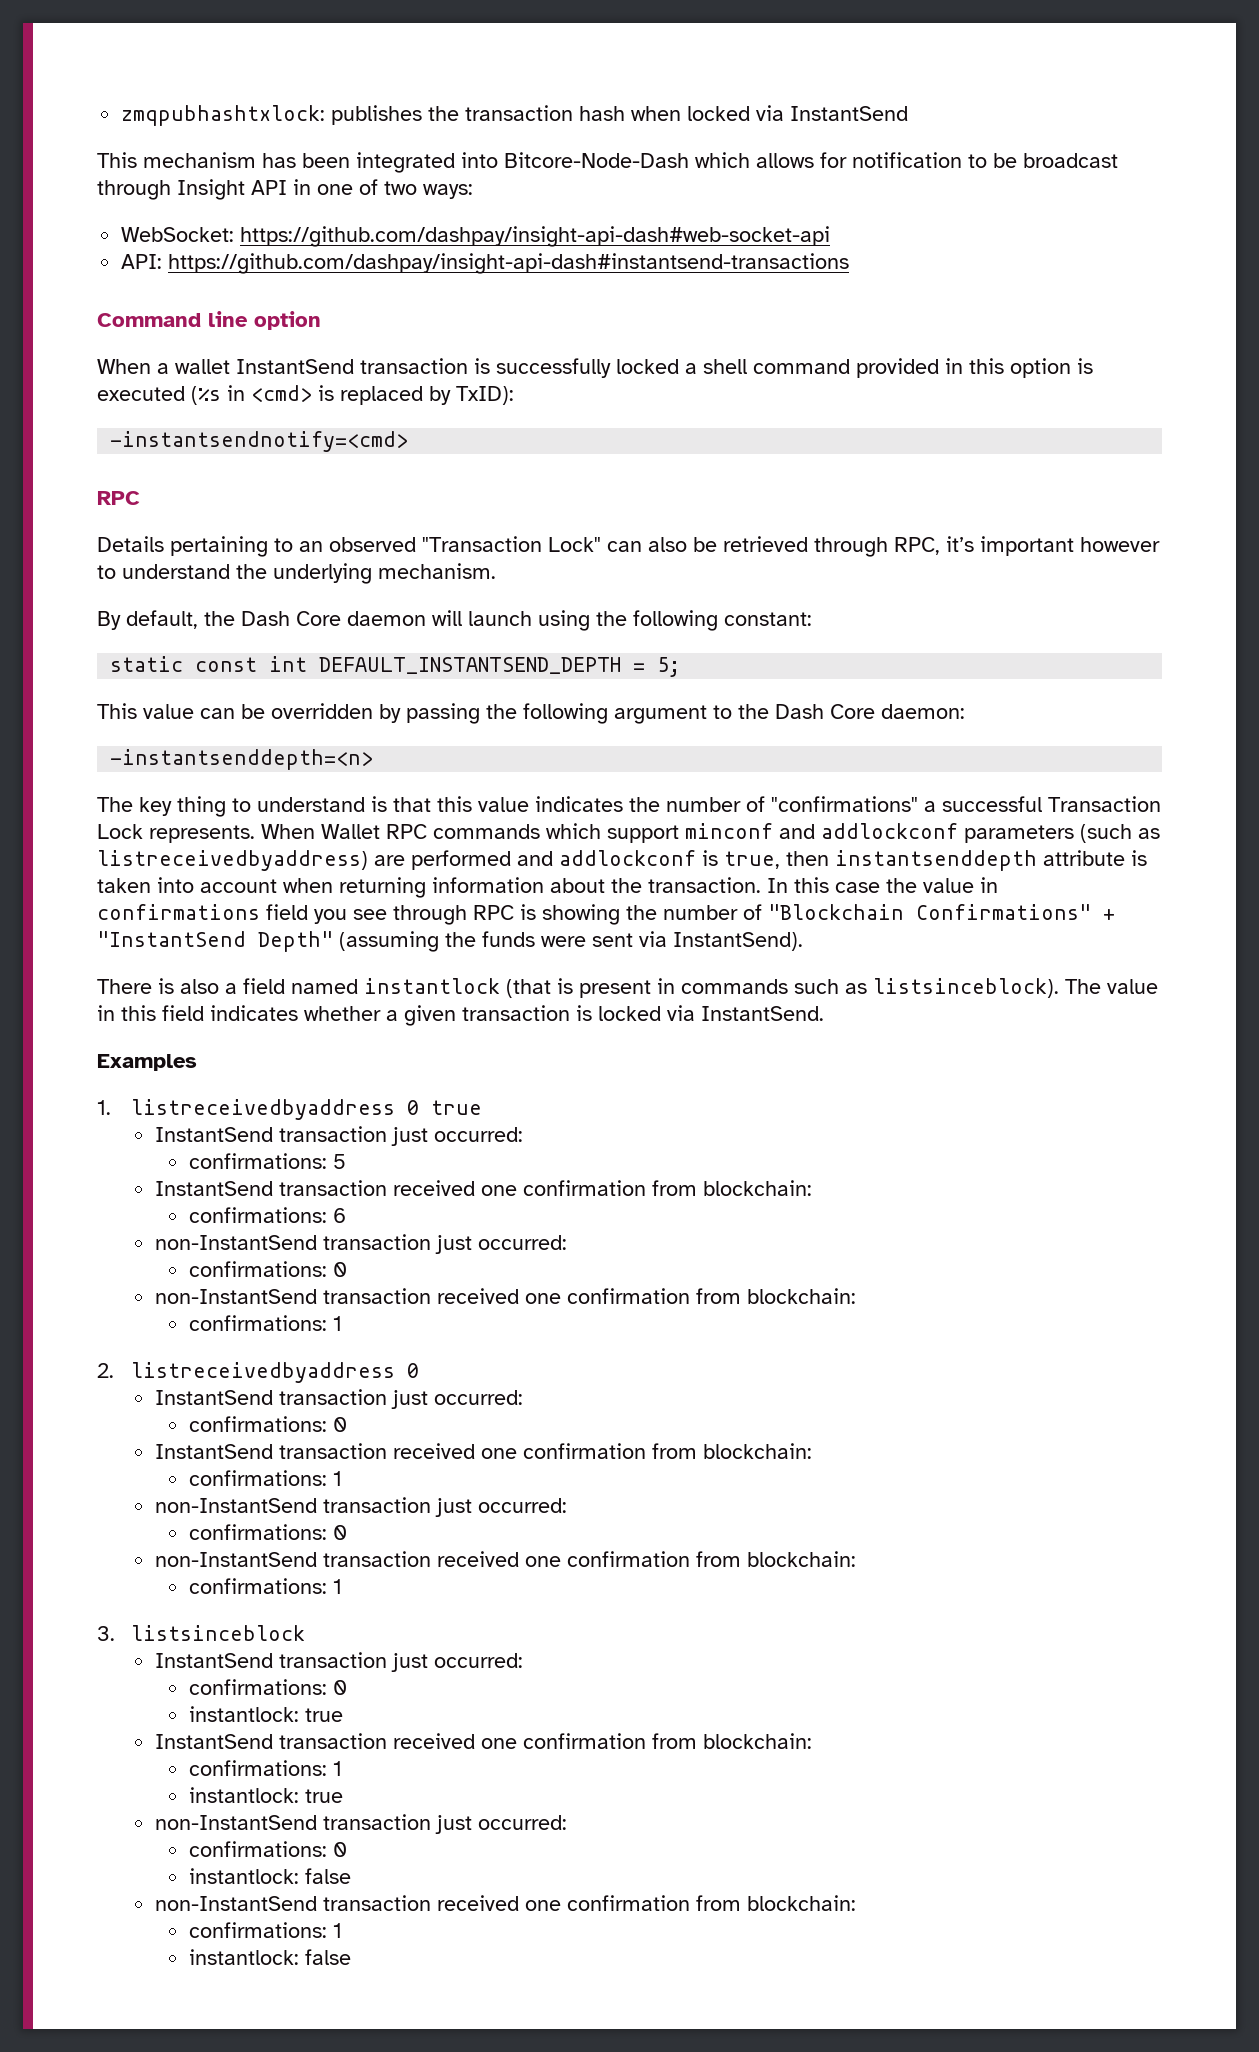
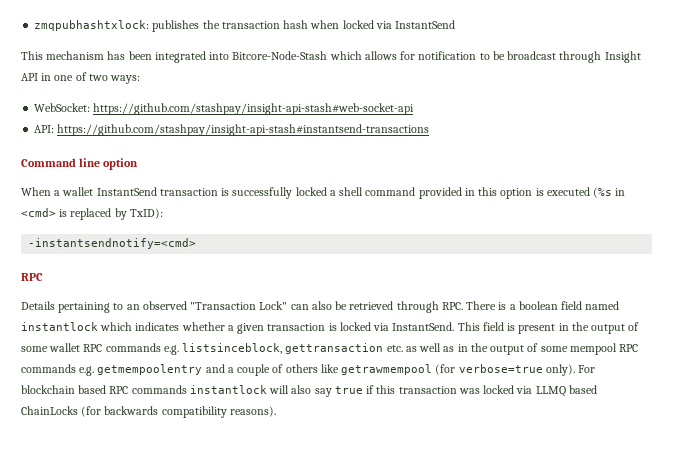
- This mechanism has been integrated into Bitcore-Node-Dash which allows for notification to be broadcast through Insight API in one of two ways:
+ This mechanism has been integrated into Bitcore-Node-Stash which allows for notification to be broadcast through Insight API in one of two ways:
- WebSocket: https://github.com/dashpay/insight-api-dash#web-socket-api
+ WebSocket: https://github.com/stashpay/insight-api-stash#web-socket-api
- API: https://github.com/dashpay/insight-api-dash#instantsend-transactions
+ API: https://github.com/stashpay/insight-api-stash#instantsend-transactions
- Details pertaining to an observed "Transaction Lock" can also be retrieved through RPC, it’s important however to understand the underlying mechanism.
- By default, the Dash Core daemon will launch using the following constant:
- static const int DEFAULT_INSTANTSEND_DEPTH = 5;
- This value can be overridden by passing the following argument to the Dash Core daemon:
- -instantsenddepth=<n>
- The key thing to understand is that this value indicates the number of "confirmations" a successful Transaction Lock represents. When Wallet RPC commands which support minconf and addlockconf parameters (such as listreceivedbyaddress) are performed and addlockconf is true, then instantsenddepth attribute is taken into account when returning information about the transaction. In this case the value in confirmations field you see through RPC is showing the number of "Blockchain Confirmations" + "InstantSend Depth" (assuming the funds were sent via InstantSend).
- There is also a field named instantlock (that is present in commands such as listsinceblock). The value in this field indicates whether a given transaction is locked via InstantSend.
- Examples
- 1. listreceivedbyaddress 0 true
- InstantSend transaction just occurred:
- confirmations: 5
- InstantSend transaction received one confirmation from blockchain:
- confirmations: 6
- non-InstantSend transaction just occurred:
- confirmations: 0
- non-InstantSend transaction received one confirmation from blockchain:
- confirmations: 1
- 2. listreceivedbyaddress 0
- InstantSend transaction just occurred:
- confirmations: 0
- InstantSend transaction received one confirmation from blockchain:
- confirmations: 1
- non-InstantSend transaction just occurred:
- confirmations: 0
- non-InstantSend transaction received one confirmation from blockchain:
- confirmations: 1
- 3. listsinceblock
- InstantSend transaction just occurred:
- confirmations: 0
- instantlock: true
- InstantSend transaction received one confirmation from blockchain:
- confirmations: 1
- instantlock: true
- non-InstantSend transaction just occurred:
- confirmations: 0
- instantlock: false
- non-InstantSend transaction received one confirmation from blockchain:
- confirmations: 1
- instantlock: false
+ Details pertaining to an observed "Transaction Lock" can also be retrieved through RPC. There is a boolean field named instantlock which indicates whether a given transaction is locked via InstantSend. This field is present in the output of some wallet RPC commands e.g. listsinceblock, gettransaction etc. as well as in the output of some mempool RPC commands e.g. getmempoolentry and a couple of others like getrawmempool (for verbose=true only). For blockchain based RPC commands instantlock will also say true if this transaction was locked via LLMQ based ChainLocks (for backwards compatibility reasons).

